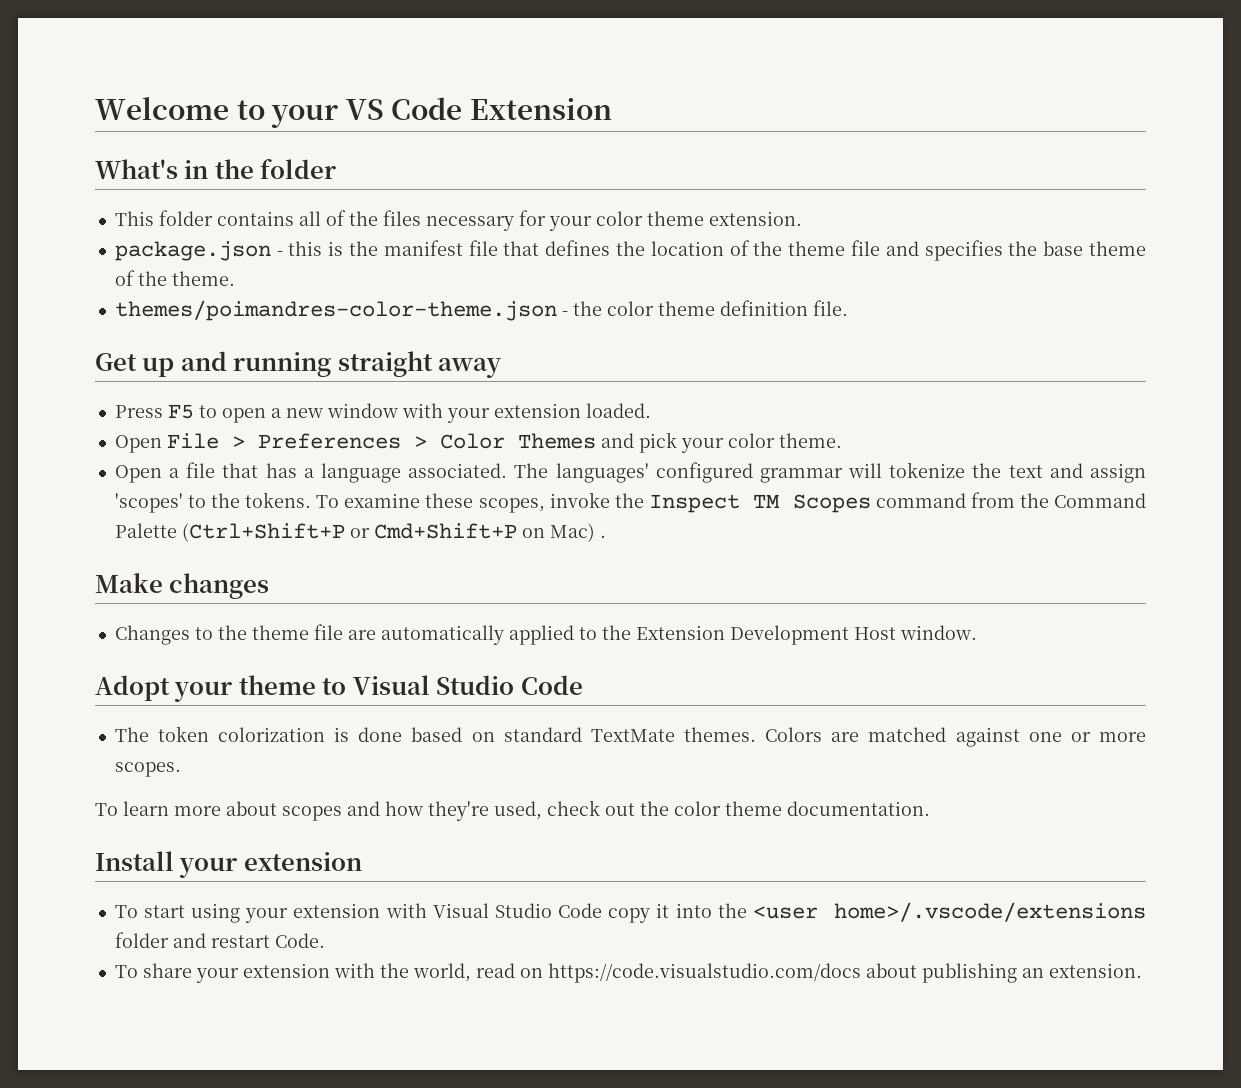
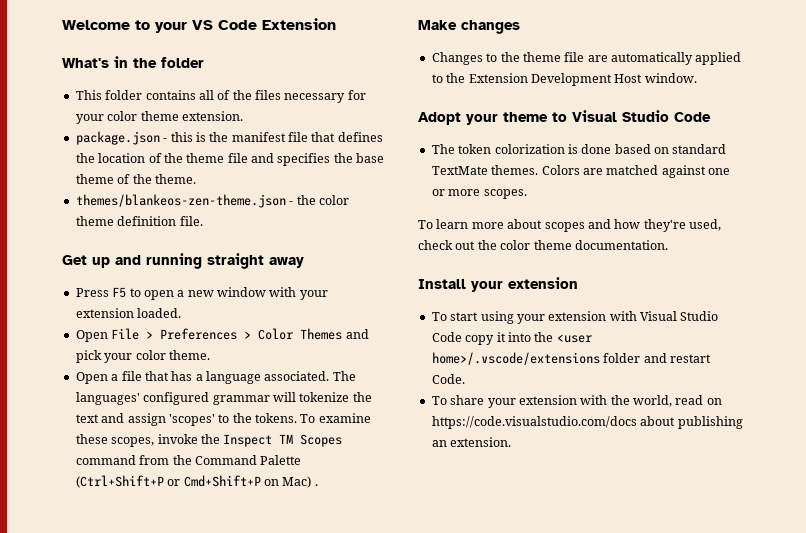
- themes/poimandres-color-theme.json - the color theme definition file.
+ themes/blankeos-zen-theme.json - the color theme definition file.

